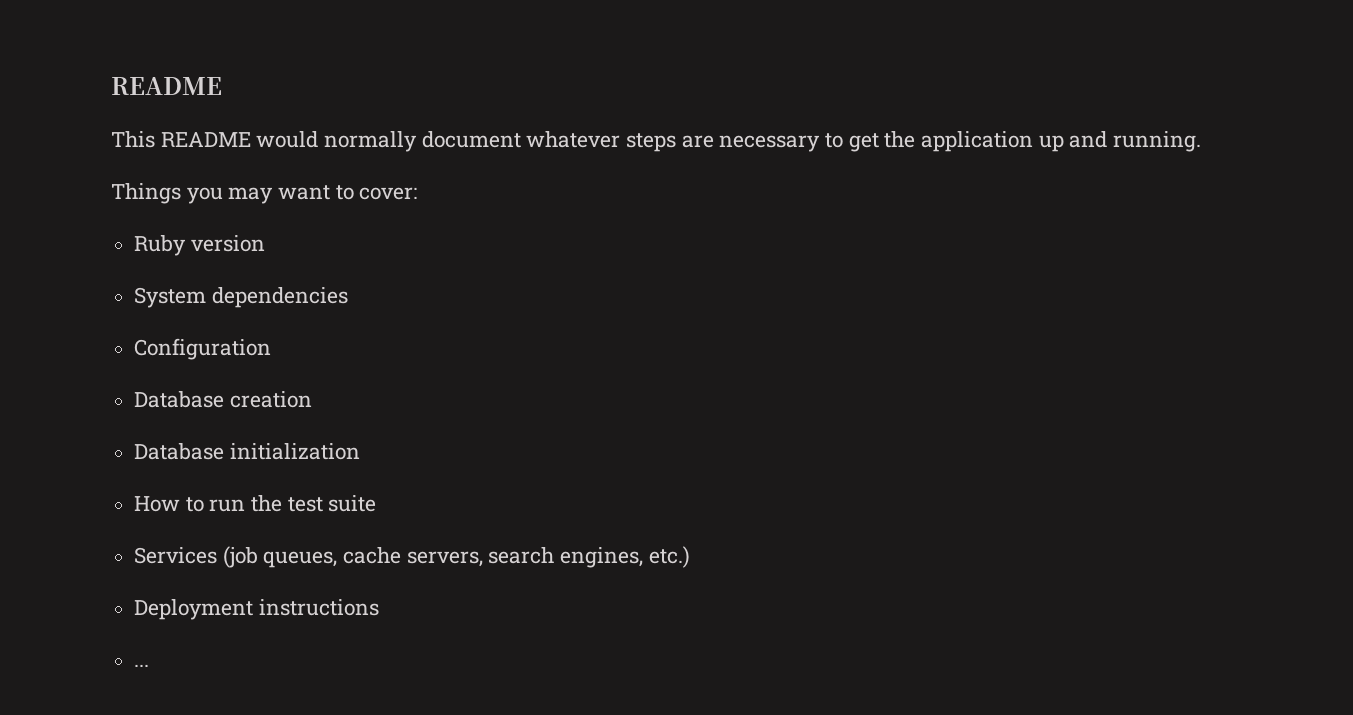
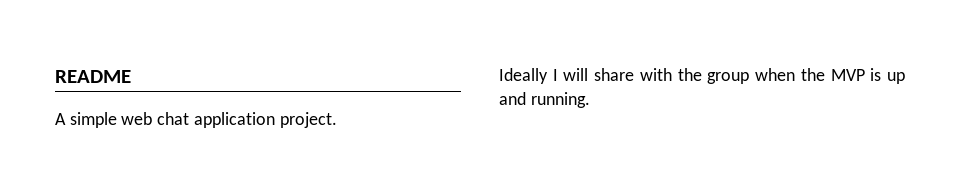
- This README would normally document whatever steps are necessary to get the application up and running.
- Things you may want to cover:
- Ruby version
- System dependencies
- Configuration
- Database creation
- Database initialization
- How to run the test suite
- Services (job queues, cache servers, search engines, etc.)
- Deployment instructions
- ...
+ A simple web chat application project.
+ Ideally I will share with the group when the MVP is up and running.

